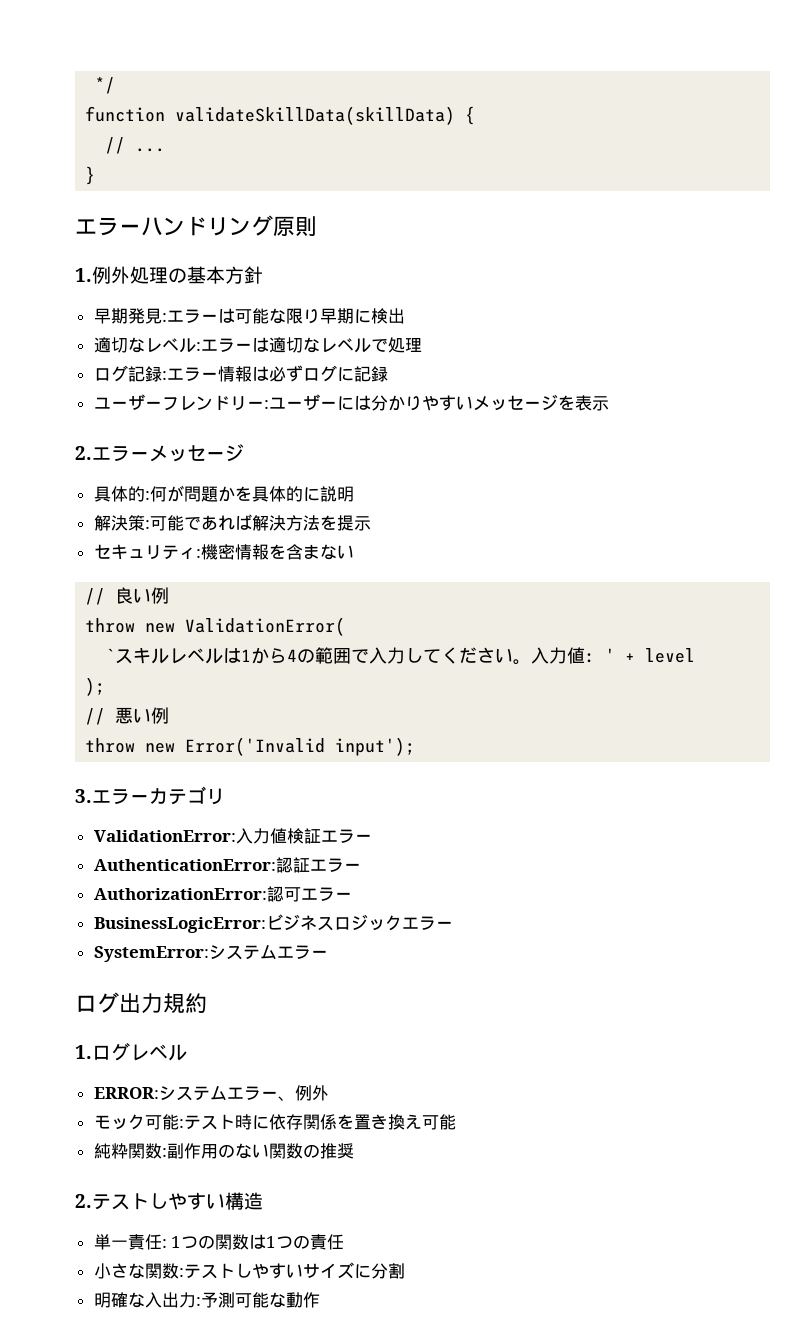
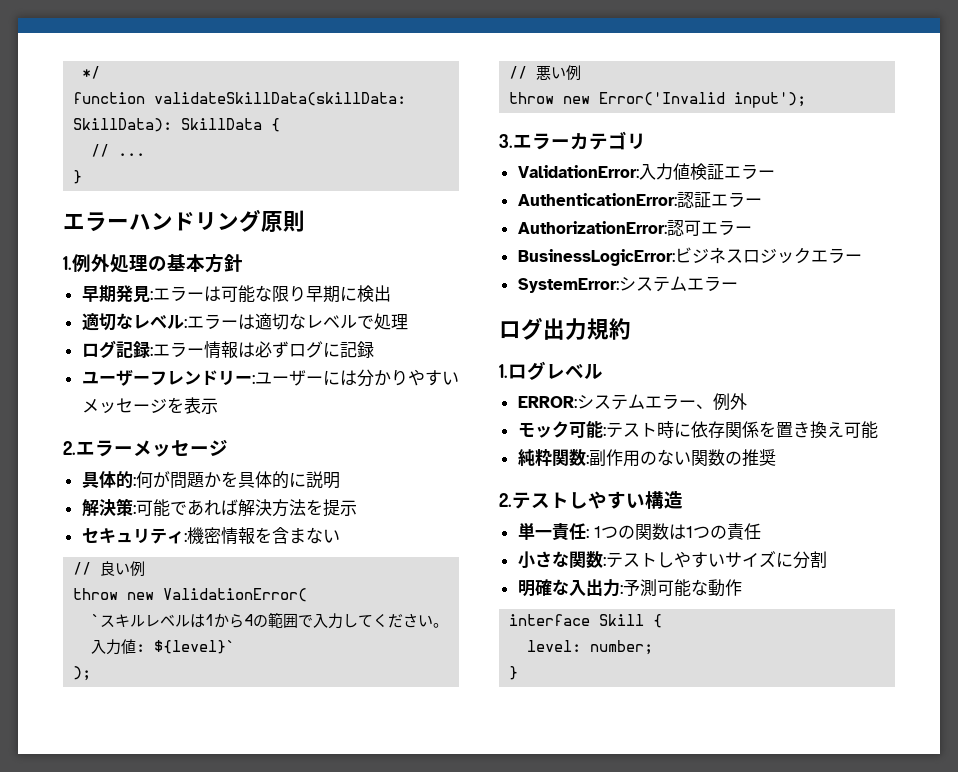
- function validateSkillData(skillData) {
+ function validateSkillData(skillData: SkillData): SkillData {
- 入力値: ' + level
+ 入力値: ${level}`
+ interface Skill {
+ level: number;
+ }

